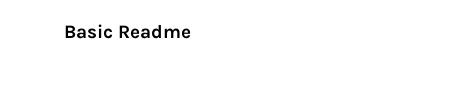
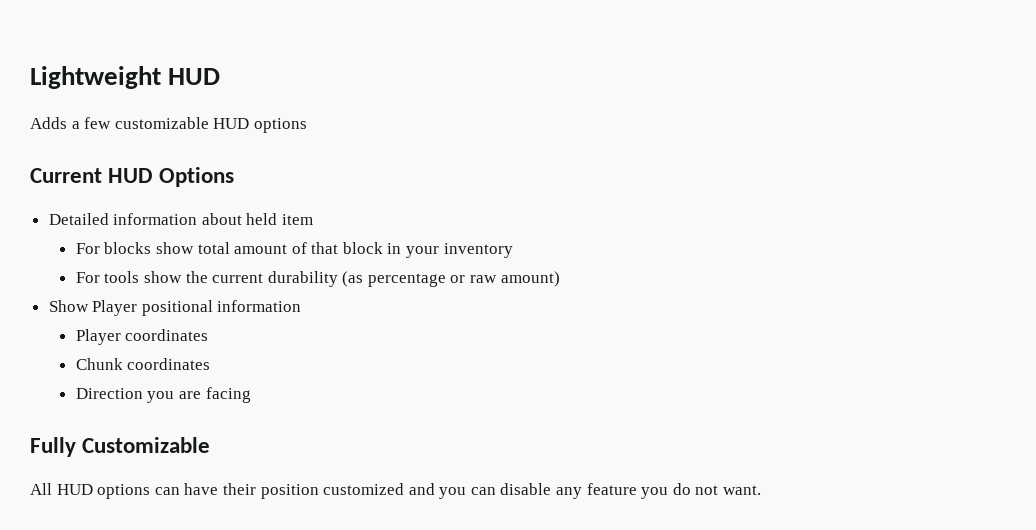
- Basic Readme
+ Lightweight HUD
+ Adds a few customizable HUD options
+ Current HUD Options
+ Detailed information about held item
+ For blocks show total amount of that block in your inventory
+ For tools show the current durability (as percentage or raw amount)
+ Show Player positional information
+ Player coordinates
+ Chunk coordinates
+ Direction you are facing
+ Fully Customizable
+ All HUD options can have their position customized and you can disable any feature you do not want.

